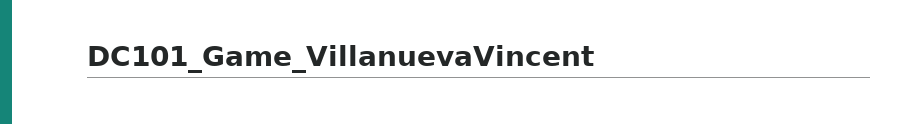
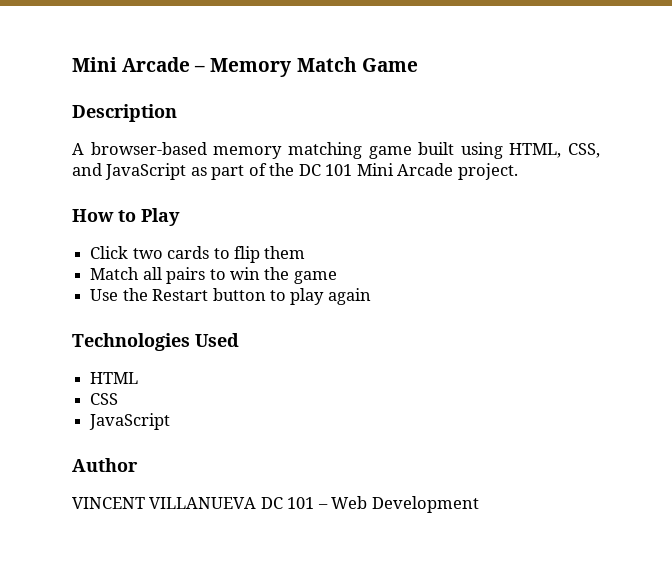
- DC101_Game_VillanuevaVincent
+ Mini Arcade – Memory Match Game
+ Description
+ A browser-based memory matching game built using HTML, CSS, and JavaScript as part of the DC 101 Mini Arcade project.
+ How to Play
+ Click two cards to flip them
+ Match all pairs to win the game
+ Use the Restart button to play again
+ Technologies Used
+ HTML
+ CSS
+ JavaScript
+ Author
+ VINCENT VILLANUEVA DC 101 – Web Development

